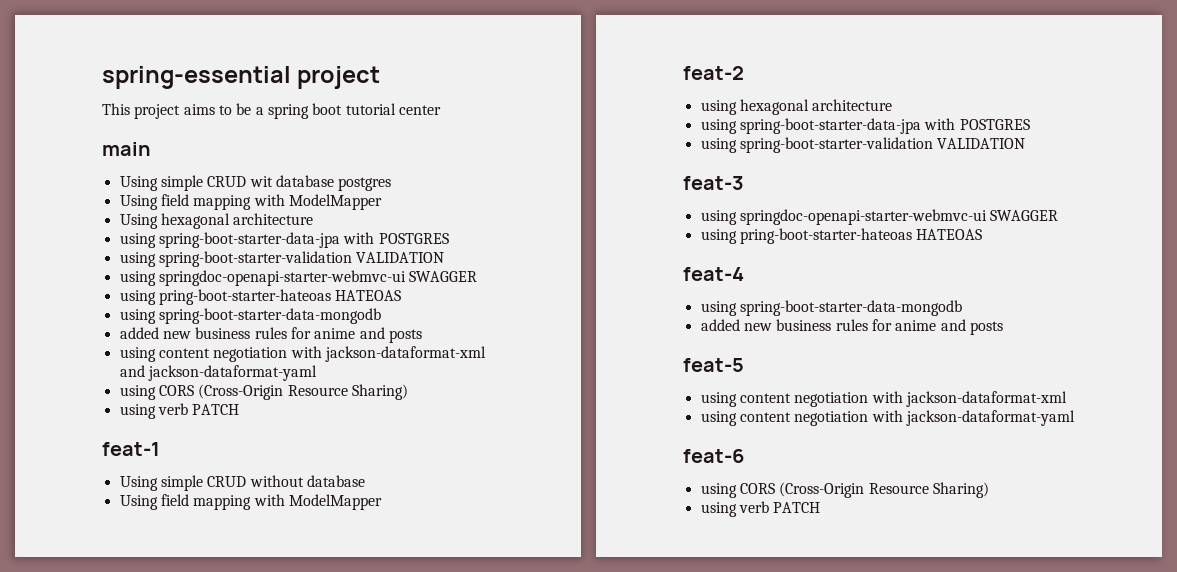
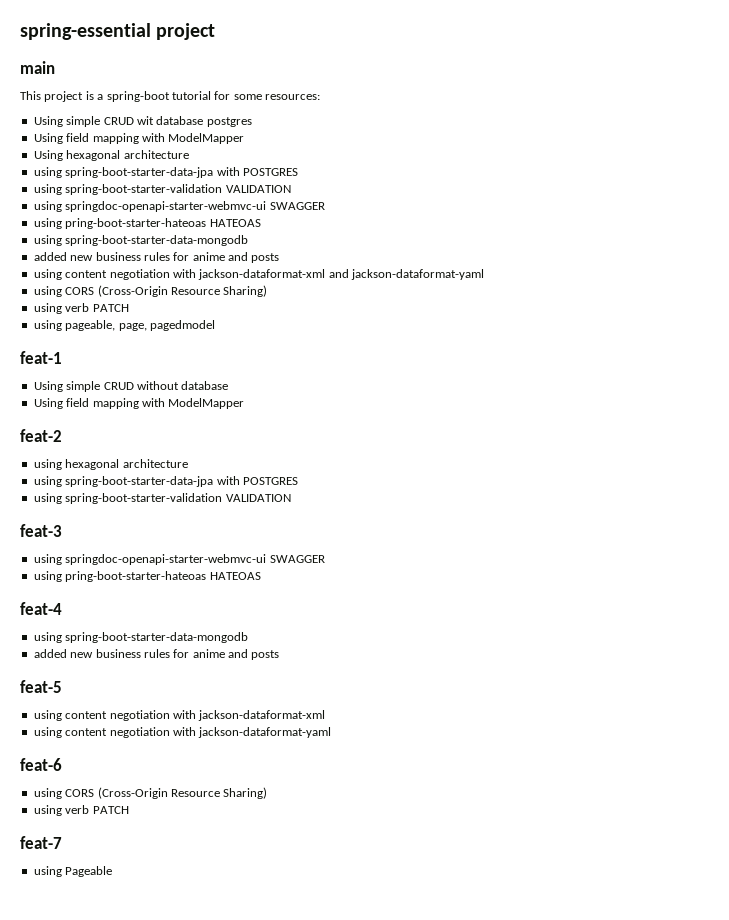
+ main
- This project aims to be a spring boot tutorial center
- main
+ This project is a spring-boot tutorial for some resources:
+ using pageable, page, pagedmodel
+ feat-7
+ using Pageable

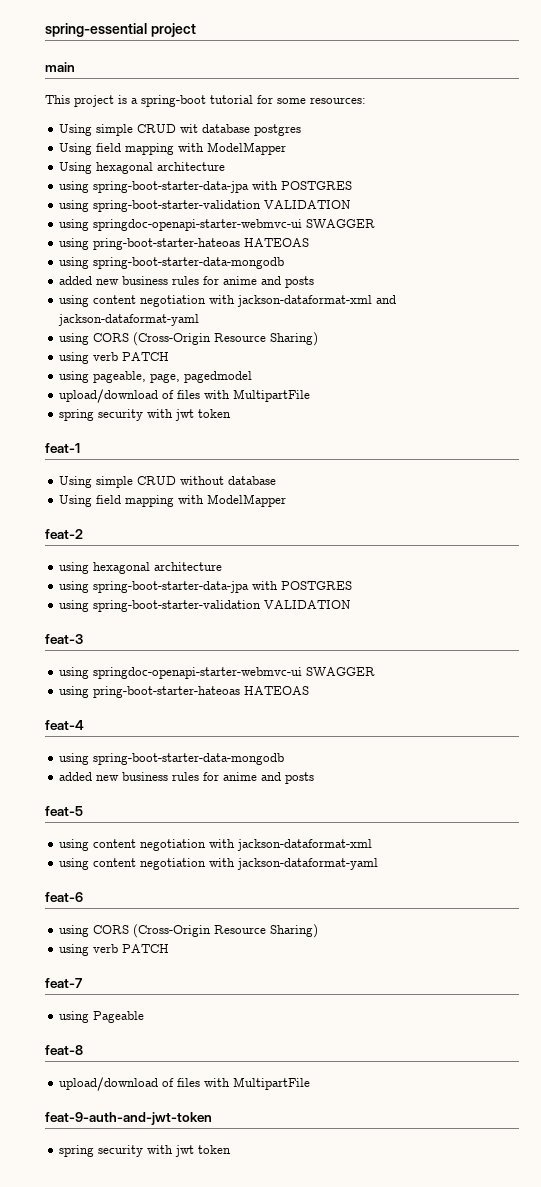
  using pageable, page, pagedmodel
+ upload/download of files with MultipartFile
+ spring security with jwt token
+ feat-8
+ upload/download of files with MultipartFile
+ feat-9-auth-and-jwt-token
+ spring security with jwt token

